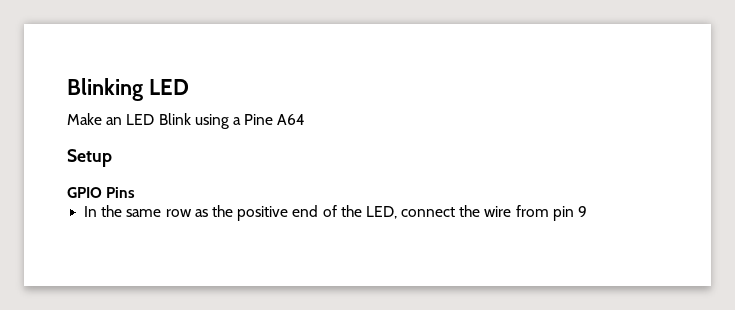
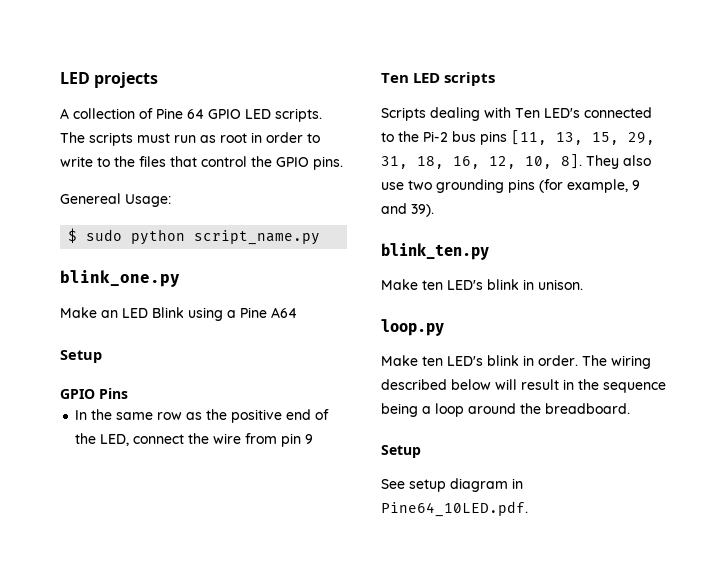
- Blinking LED
+ LED projects
+ A collection of Pine 64 GPIO LED scripts. The scripts must run as root in order to write to the files that control the GPIO pins.
+ Genereal Usage:
+ $ sudo python script_name.py
+ blink_one.py
+ Ten LED scripts
+ Scripts dealing with Ten LED's connected to the Pi-2 bus pins [11, 13, 15, 29, 31, 18, 16, 12, 10, 8]. They also use two grounding pins (for example, 9 and 39).
+ blink_ten.py
+ Make ten LED's blink in unison.
+ loop.py
+ Make ten LED's blink in order. The wiring described below will result in the sequence being a loop around the breadboard.
+ Setup
+ See setup diagram in Pine64_10LED.pdf.

